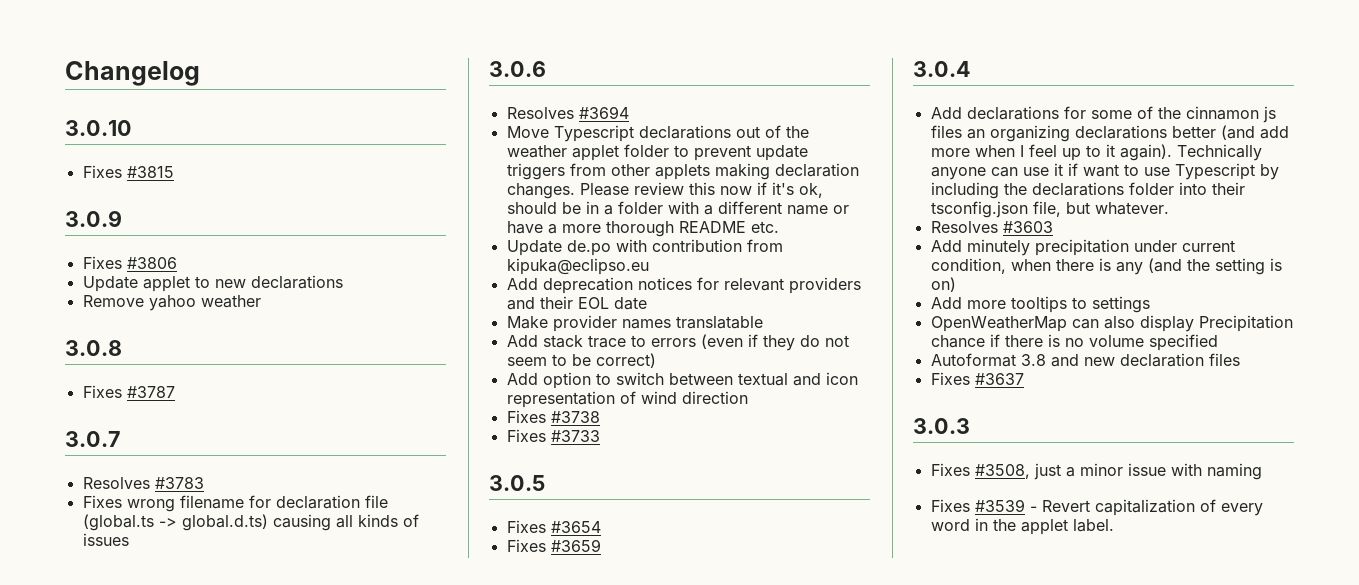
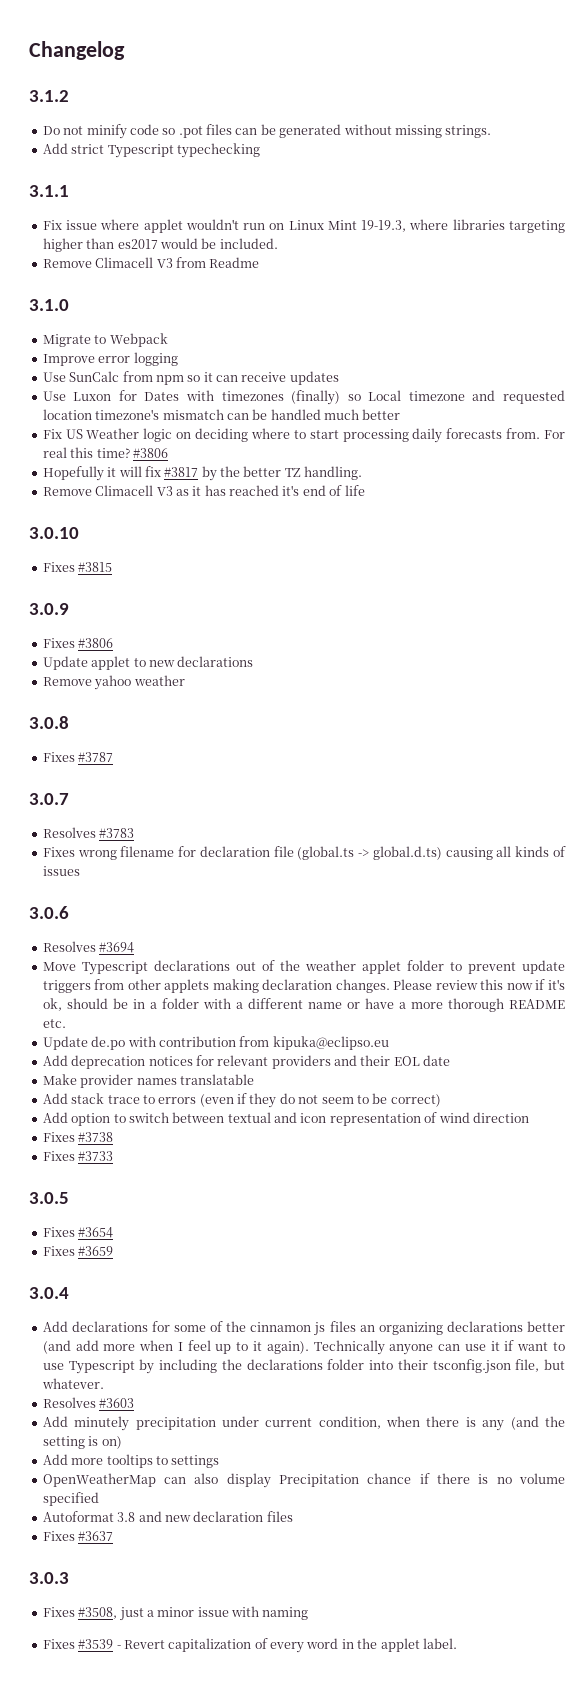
+ 3.1.2
+ Do not minify code so .pot files can be generated without missing strings.
+ Add strict Typescript typechecking
+ 3.1.1
+ Fix issue where applet wouldn't run on Linux Mint 19-19.3, where libraries targeting higher than es2017 would be included.
+ Remove Climacell V3 from Readme
+ 3.1.0
+ Migrate to Webpack
+ Improve error logging
+ Use SunCalc from npm so it can receive updates
+ Use Luxon for Dates with timezones (finally) so Local timezone and requested location timezone's mismatch can be handled much better
+ Fix US Weather logic on deciding where to start processing daily forecasts from. For real this time? #3806
+ Hopefully it will fix #3817 by the better TZ handling.
+ Remove Climacell V3 as it has reached it's end of life

